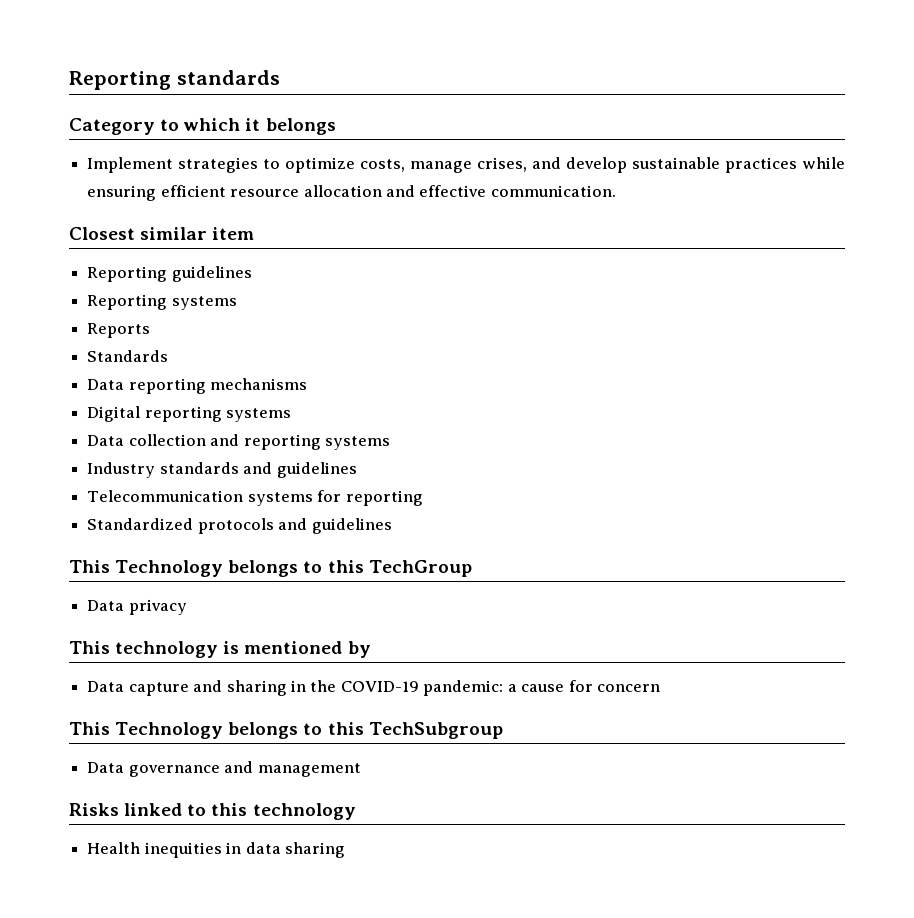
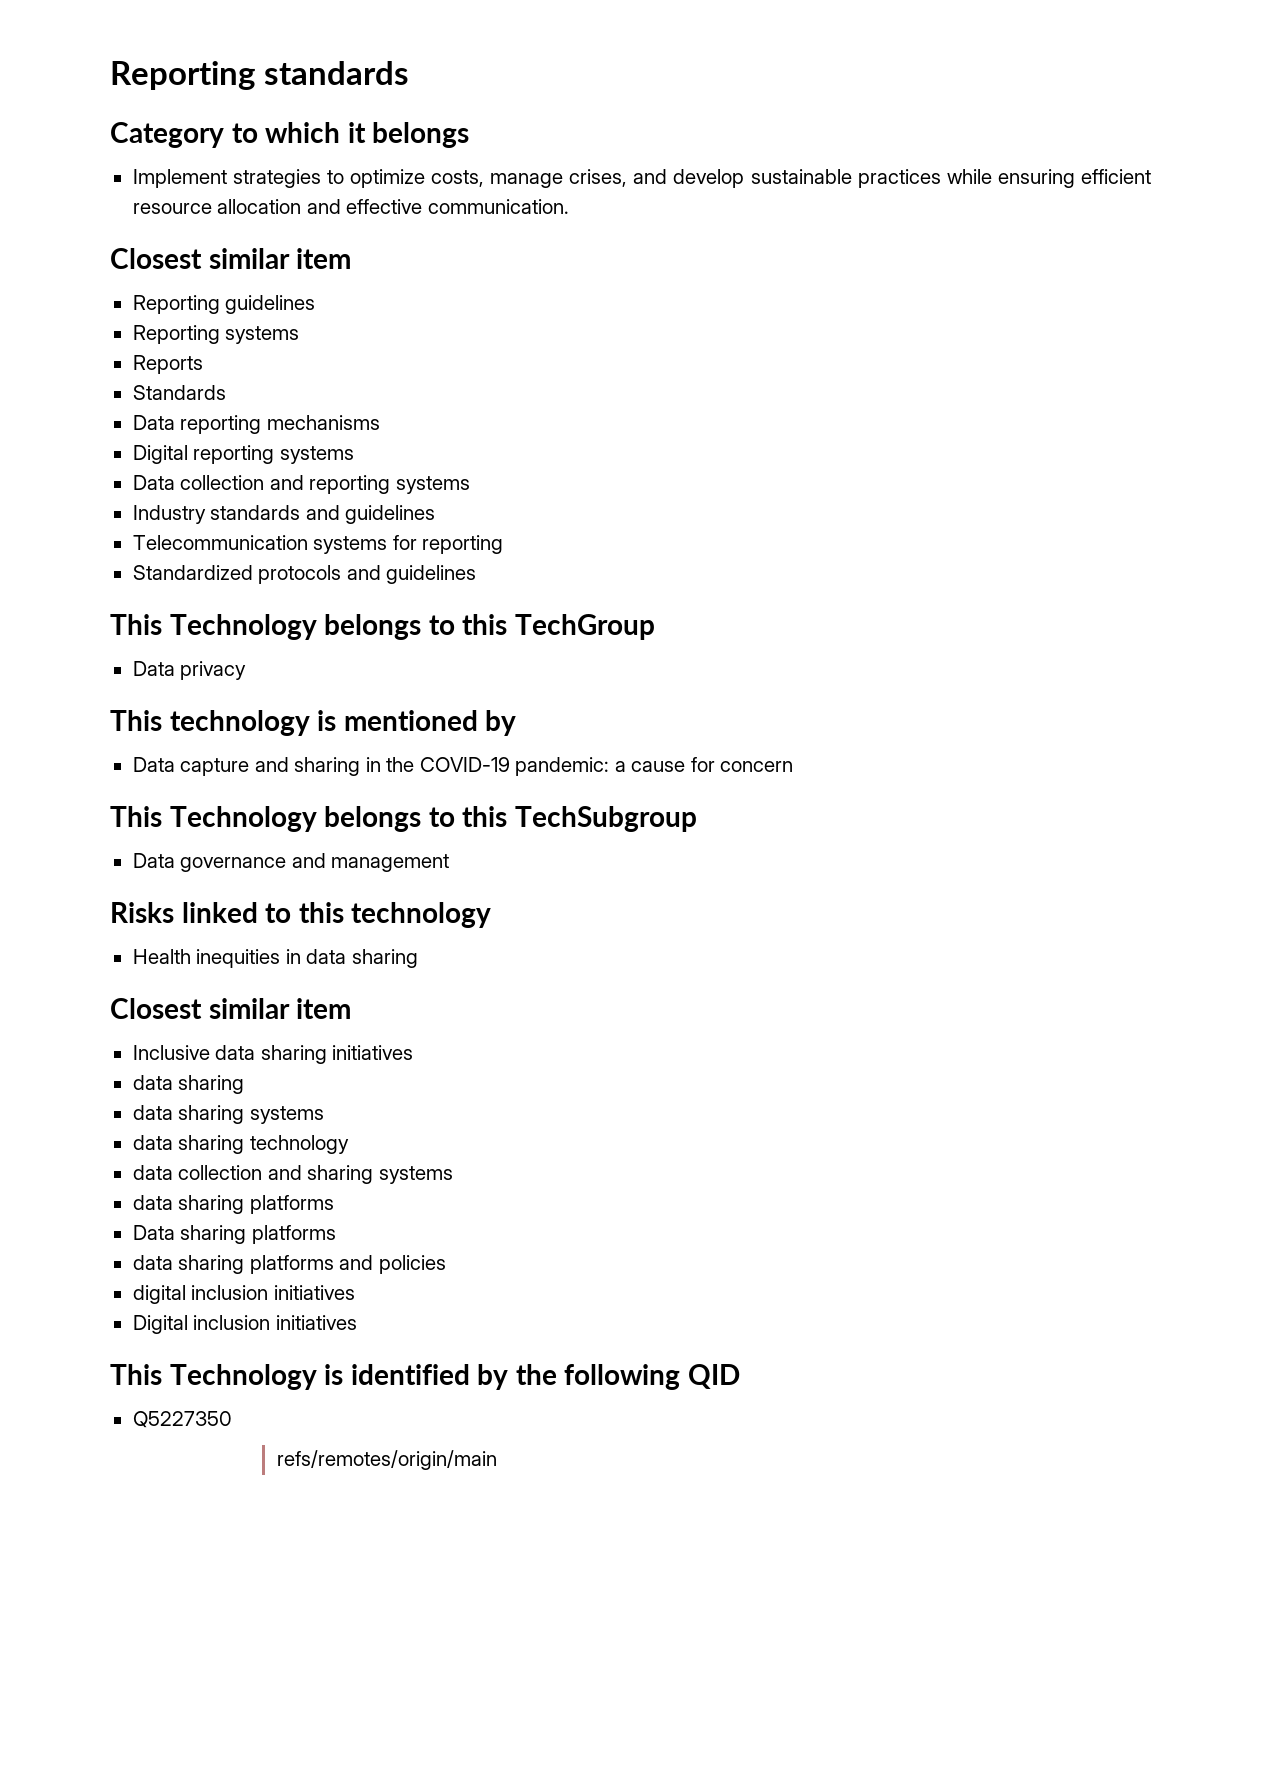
  Health inequities in data sharing
+ Closest similar item
+ Inclusive data sharing initiatives
+ data sharing
+ data sharing systems
+ data sharing technology
+ data collection and sharing systems
+ data sharing platforms
+ Data sharing platforms
+ data sharing platforms and policies
+ digital inclusion initiatives
+ Digital inclusion initiatives
+ This Technology is identified by the following QID
+ Q5227350
+ refs/remotes/origin/main

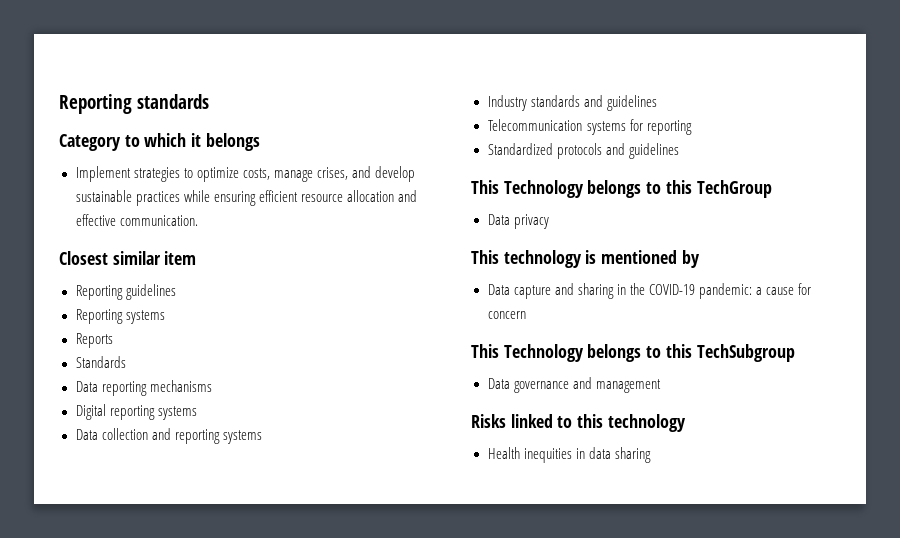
  Health inequities in data sharing
- Closest similar item
- Inclusive data sharing initiatives
- data sharing
- data sharing systems
- data sharing technology
- data collection and sharing systems
- data sharing platforms
- Data sharing platforms
- data sharing platforms and policies
- digital inclusion initiatives
- Digital inclusion initiatives
- This Technology is identified by the following QID
- Q5227350
- refs/remotes/origin/main

